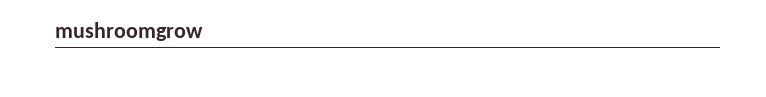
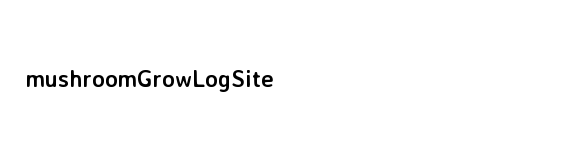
- mushroomgrow
+ mushroomGrowLogSite

